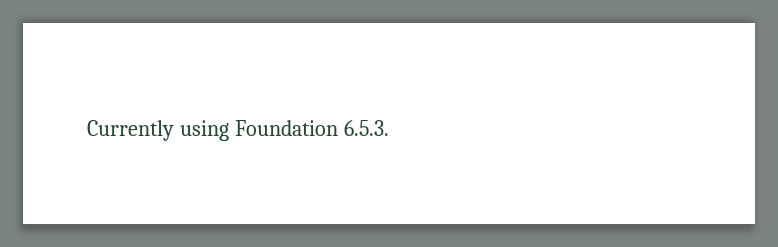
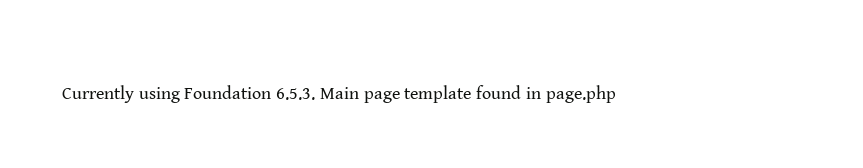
- Currently using Foundation 6.5.3.
+ Currently using Foundation 6.5.3. Main page template found in page.php

